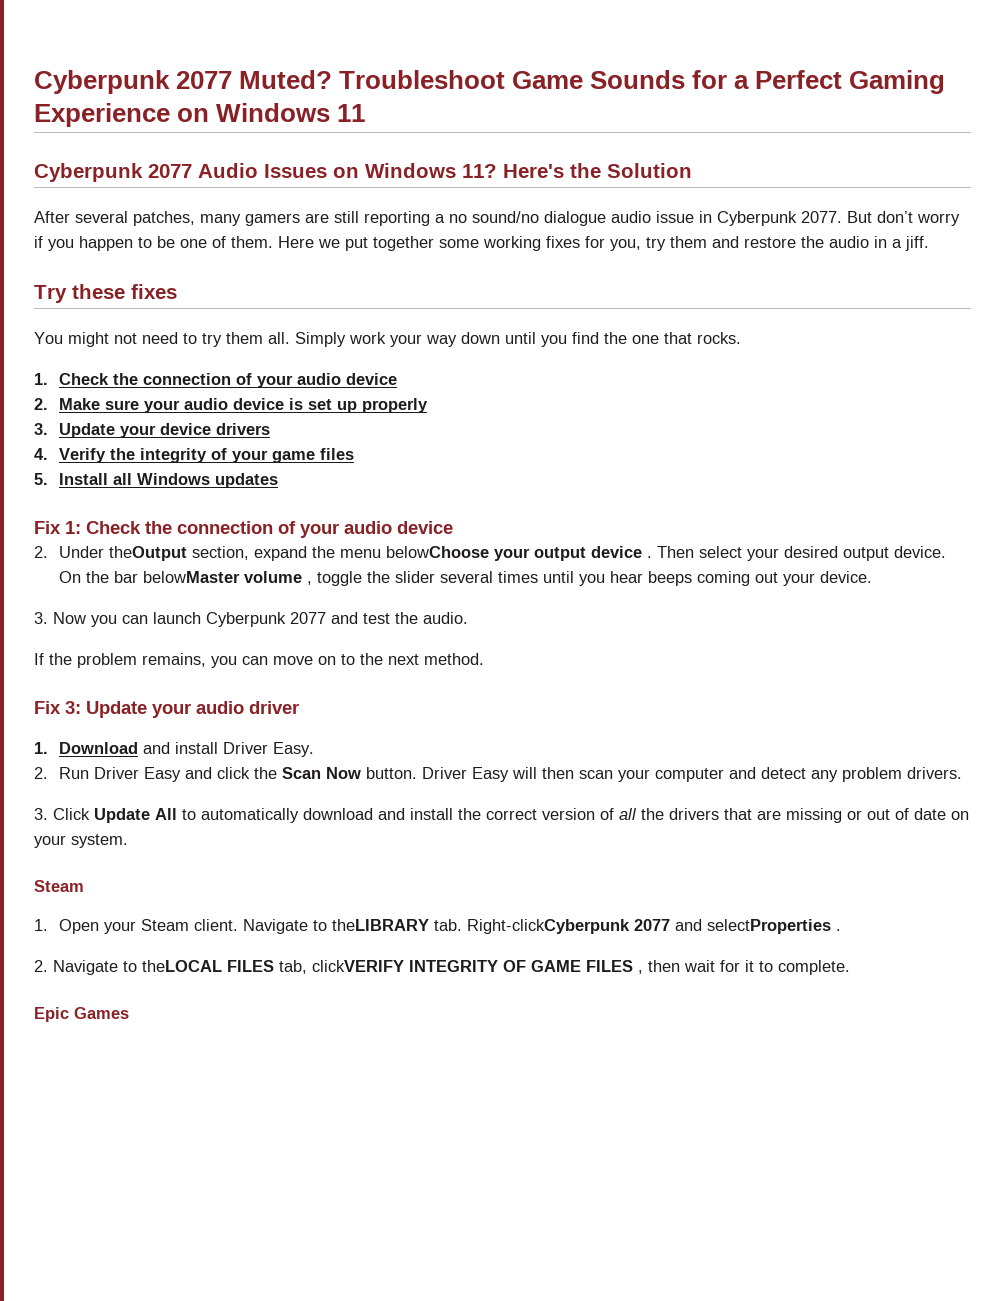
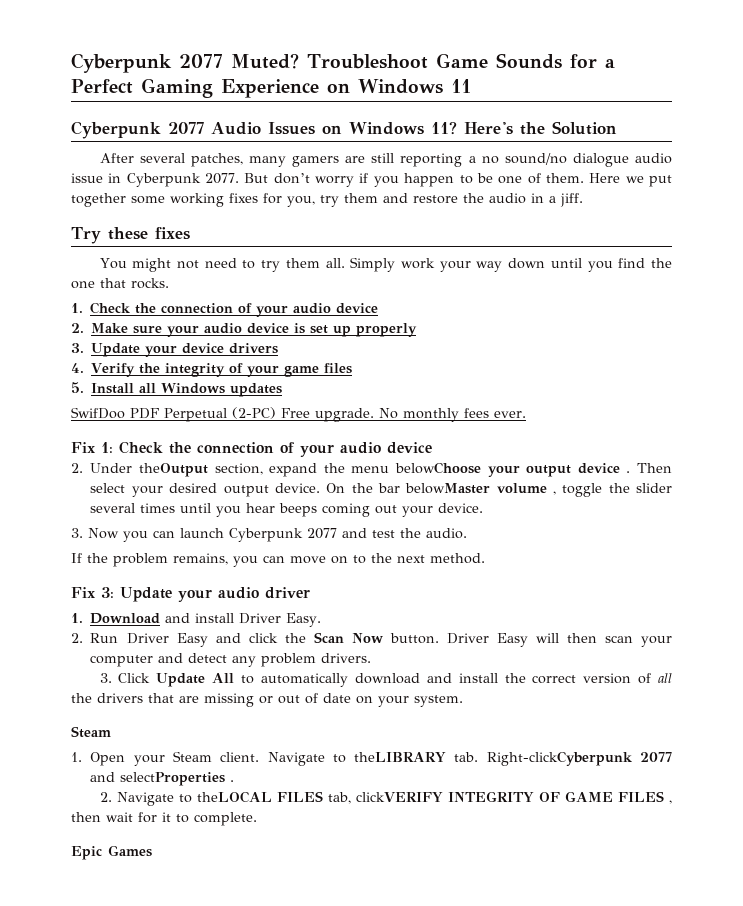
+ SwifDoo PDF Perpetual (2-PC) Free upgrade. No monthly fees ever.

